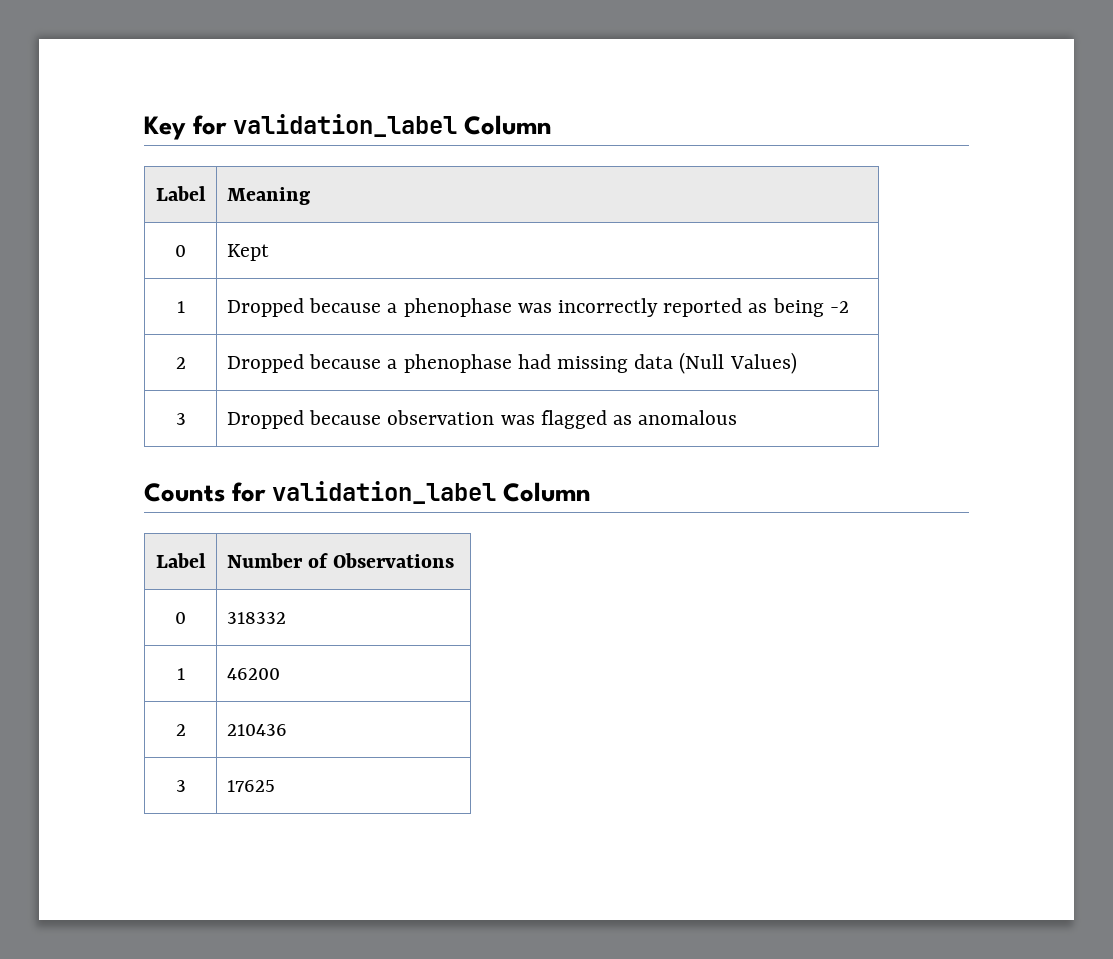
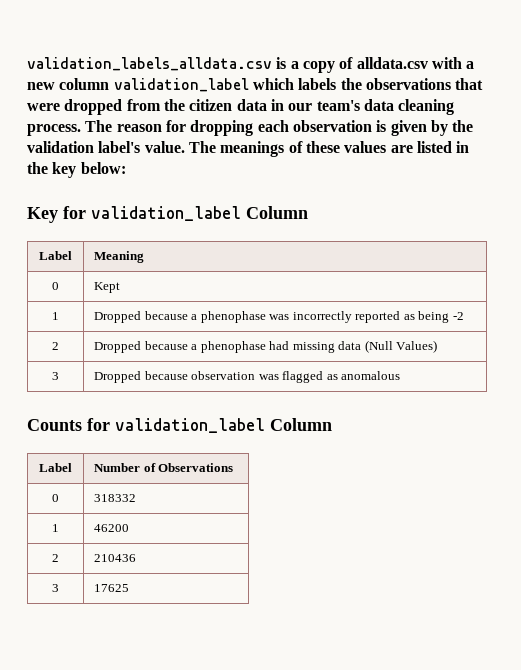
+ validation_labels_alldata.csv is a copy of alldata.csv with a new column validation_label which labels the observations that were dropped from the citizen data in our team's data cleaning process. The reason for dropping each observation is given by the validation label's value. The meanings of these values are listed in the key below:

